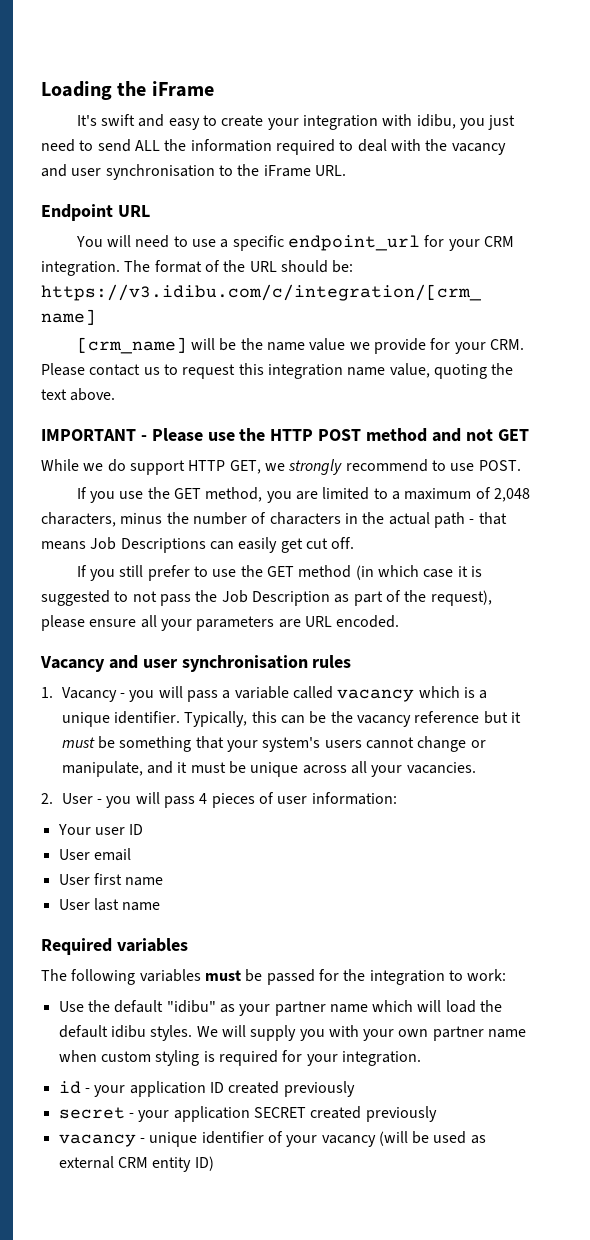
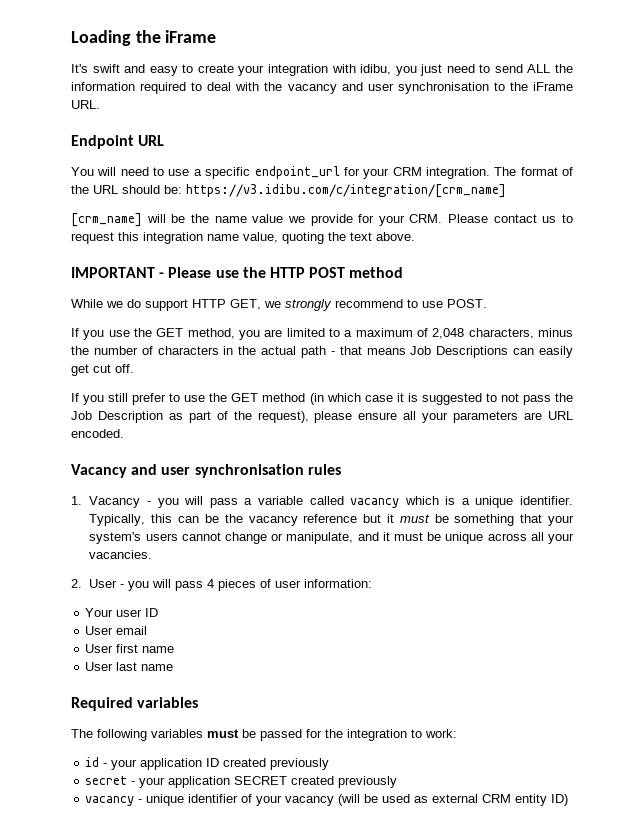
- IMPORTANT - Please use the HTTP POST method and not GET
+ IMPORTANT - Please use the HTTP POST method
- Use the default "idibu" as your partner name which will load the default idibu styles. We will supply you with your own partner name when custom styling is required for your integration.

